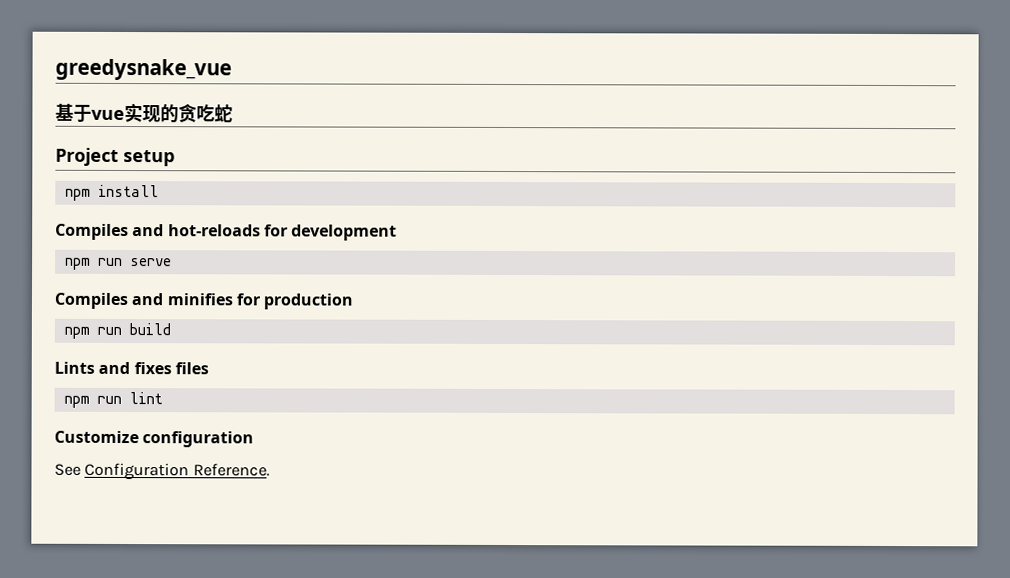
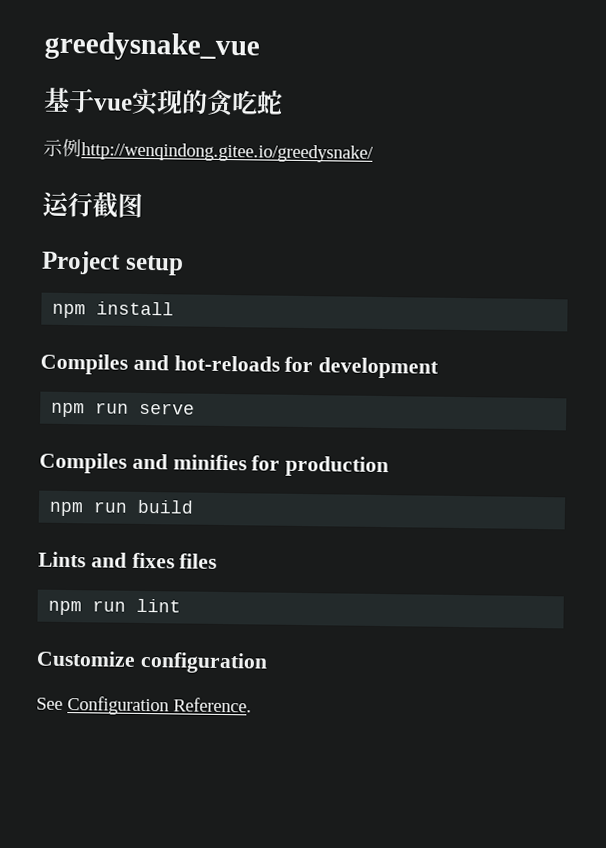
+ 示例http://wenqindong.gitee.io/greedysnake/
+ 运行截图

